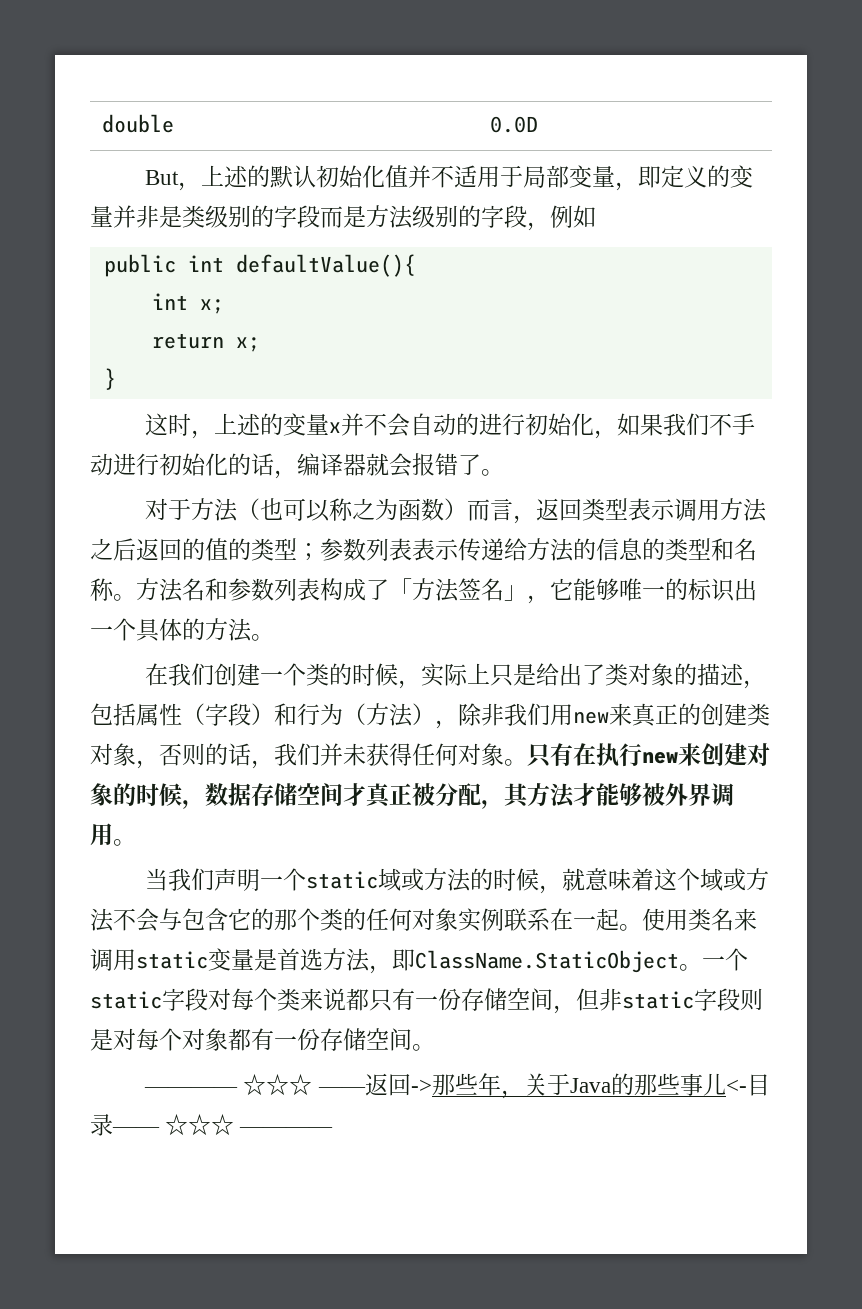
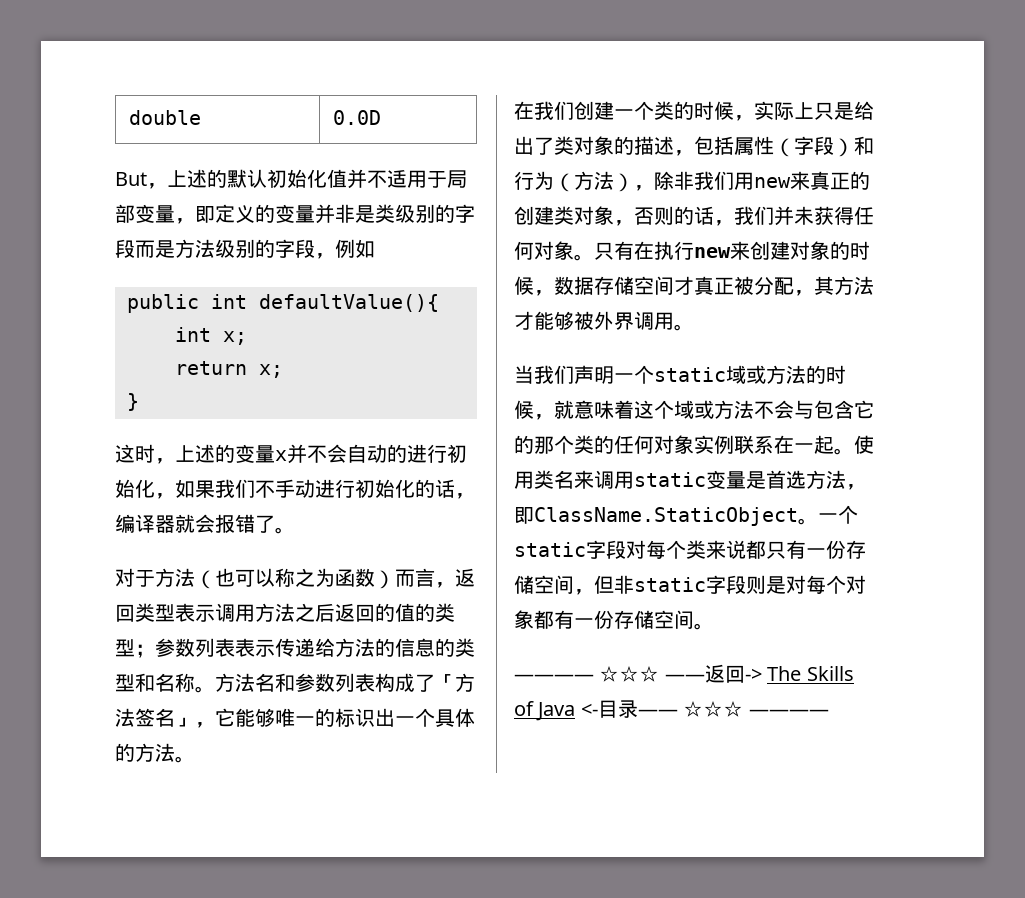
- ———— ☆☆☆ ——返回->那些年，关于Java的那些事儿<-目录—— ☆☆☆ ————
+ ———— ☆☆☆ ——返回-> The Skills of Java <-目录—— ☆☆☆ ————

